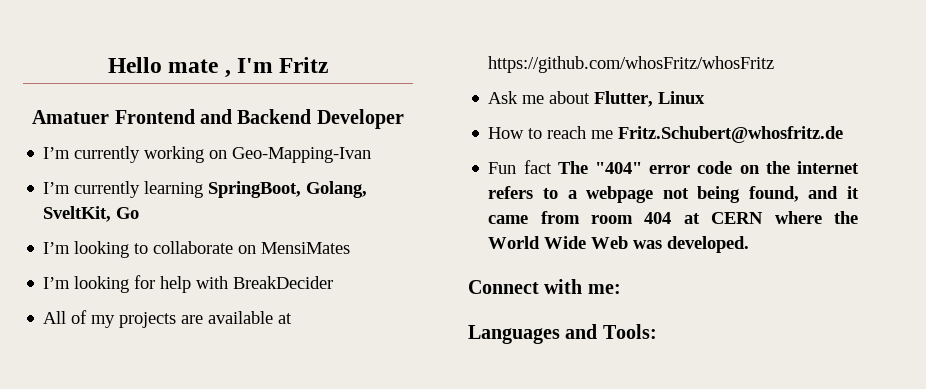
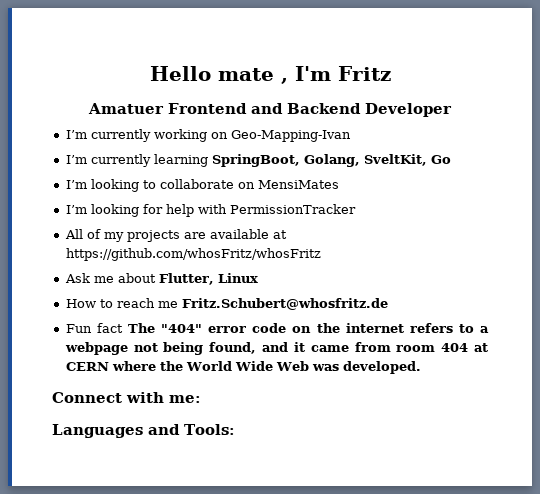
- I’m looking for help with BreakDecider
+ I’m looking for help with PermissionTracker

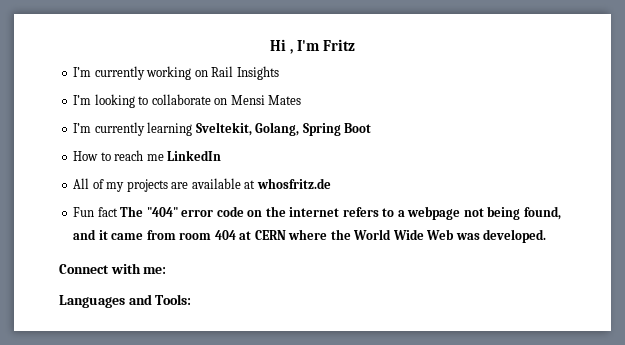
- Hello mate , I'm Fritz
+ Hi , I'm Fritz
- Amatuer Frontend and Backend Developer
- I’m currently working on Geo-Mapping-Ivan
- I’m currently learning SpringBoot, Golang, SveltKit, Go
+ I’m currently working on Rail Insights
- I’m looking to collaborate on MensiMates
- I’m looking for help with PermissionTracker
+ I’m looking to collaborate on Mensi Mates
+ I’m currently learning Sveltekit, Golang, Spring Boot
+ How to reach me LinkedIn
- All of my projects are available at https://github.com/whosFritz/whosFritz
- Ask me about Flutter, Linux
- How to reach me Fritz.Schubert@whosfritz.de
+ All of my projects are available at whosfritz.de

